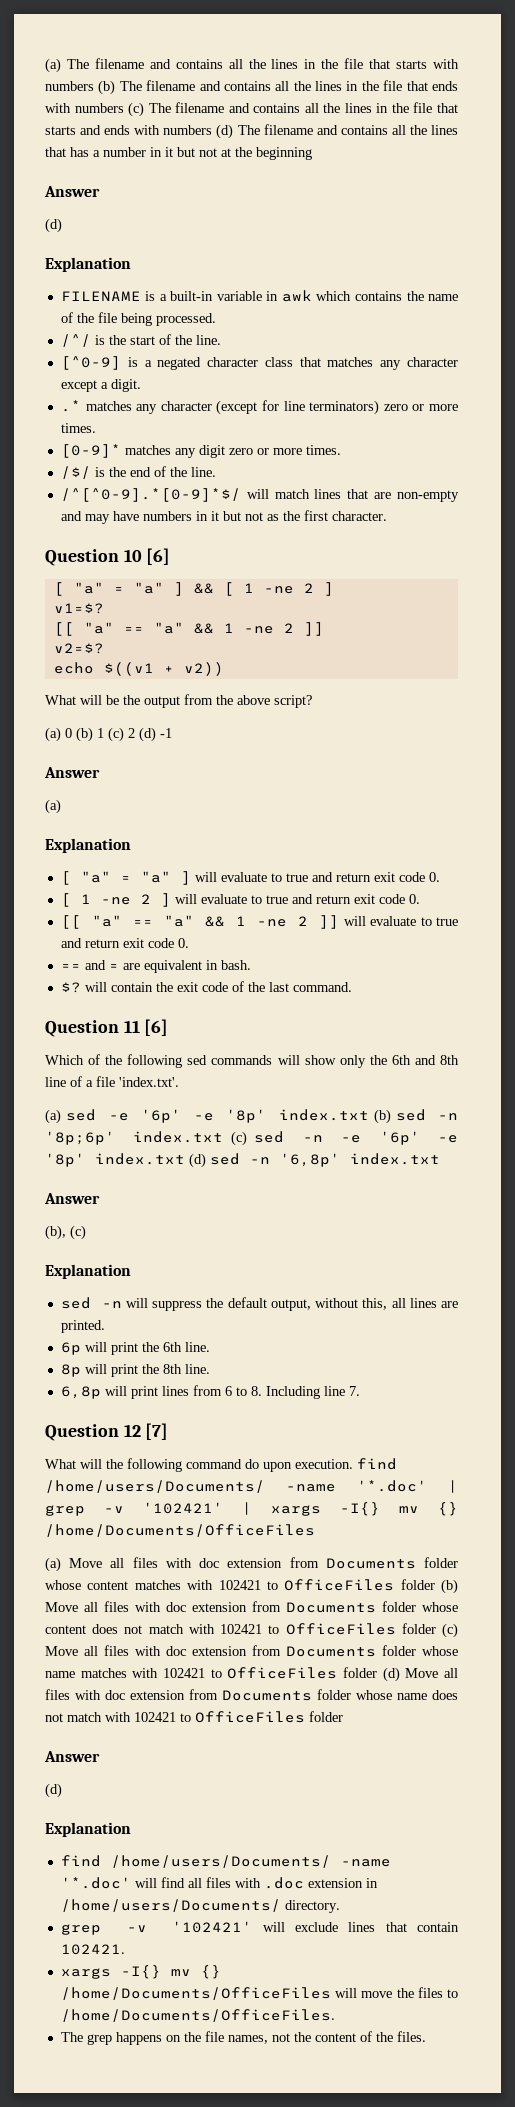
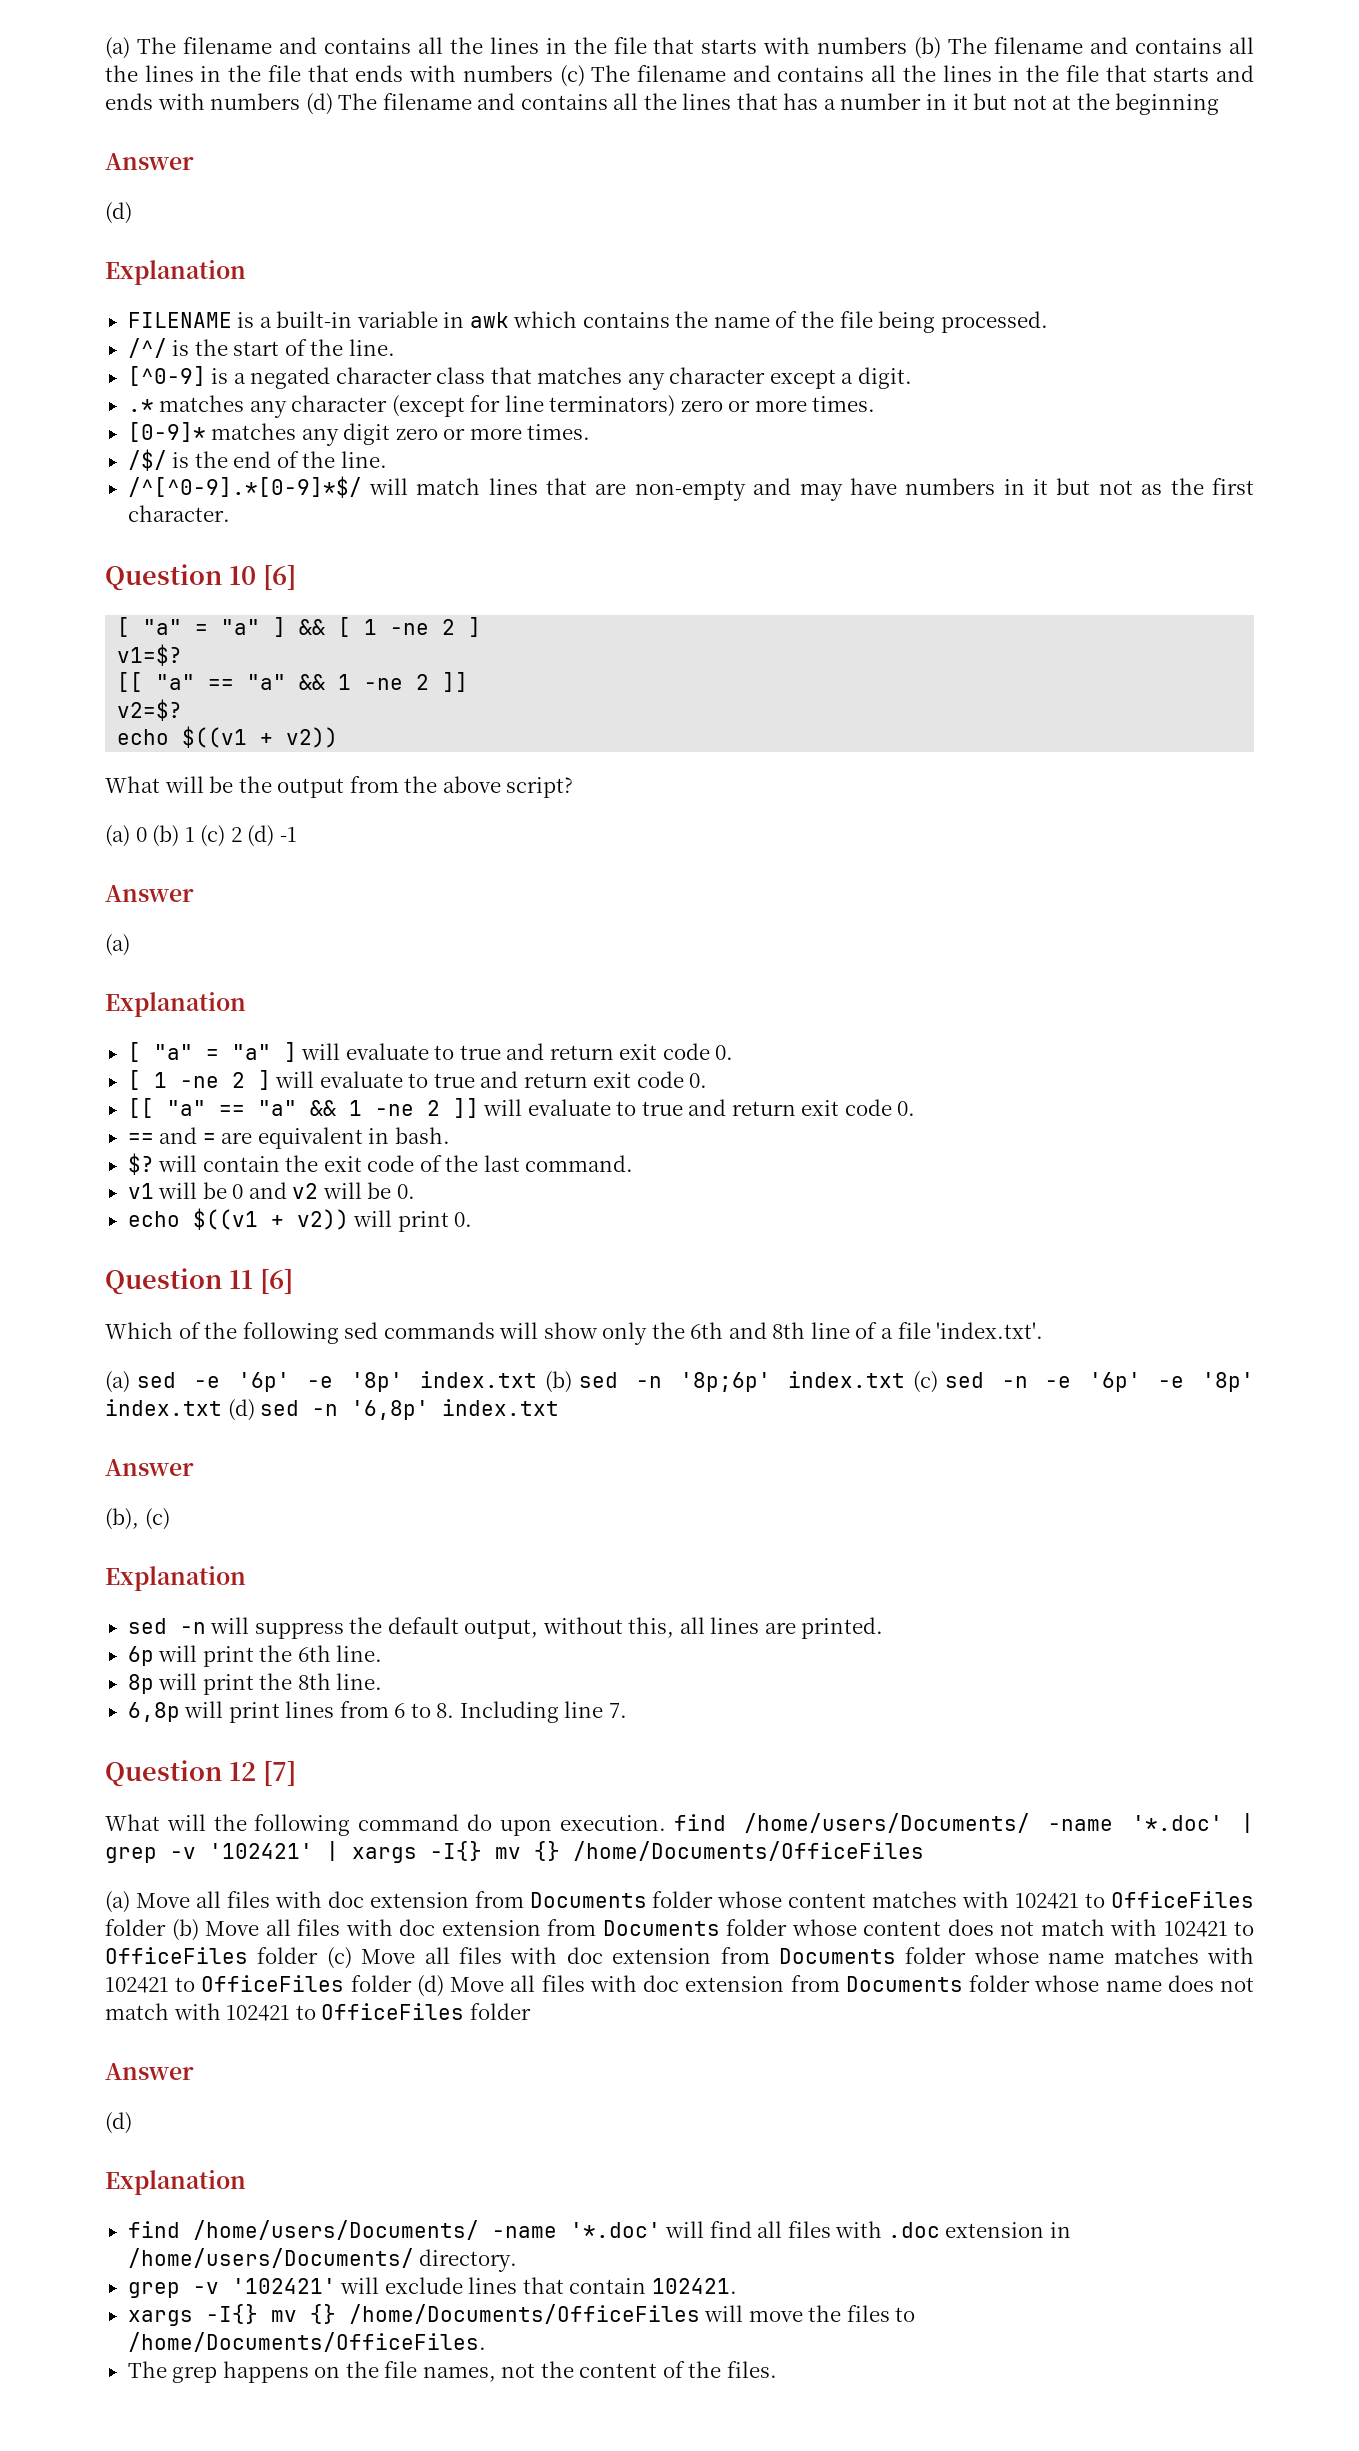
+ v1 will be 0 and v2 will be 0.
+ echo $((v1 + v2)) will print 0.

